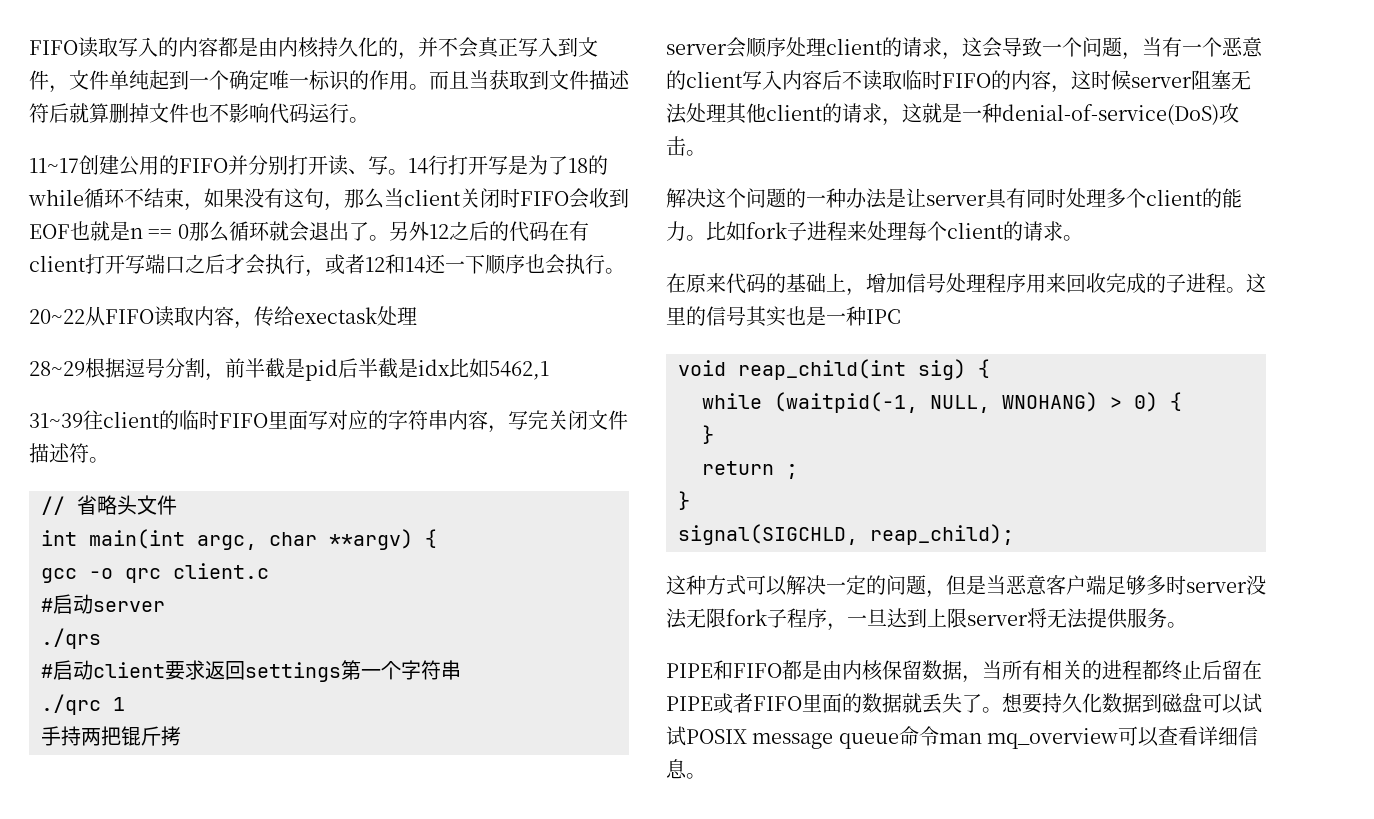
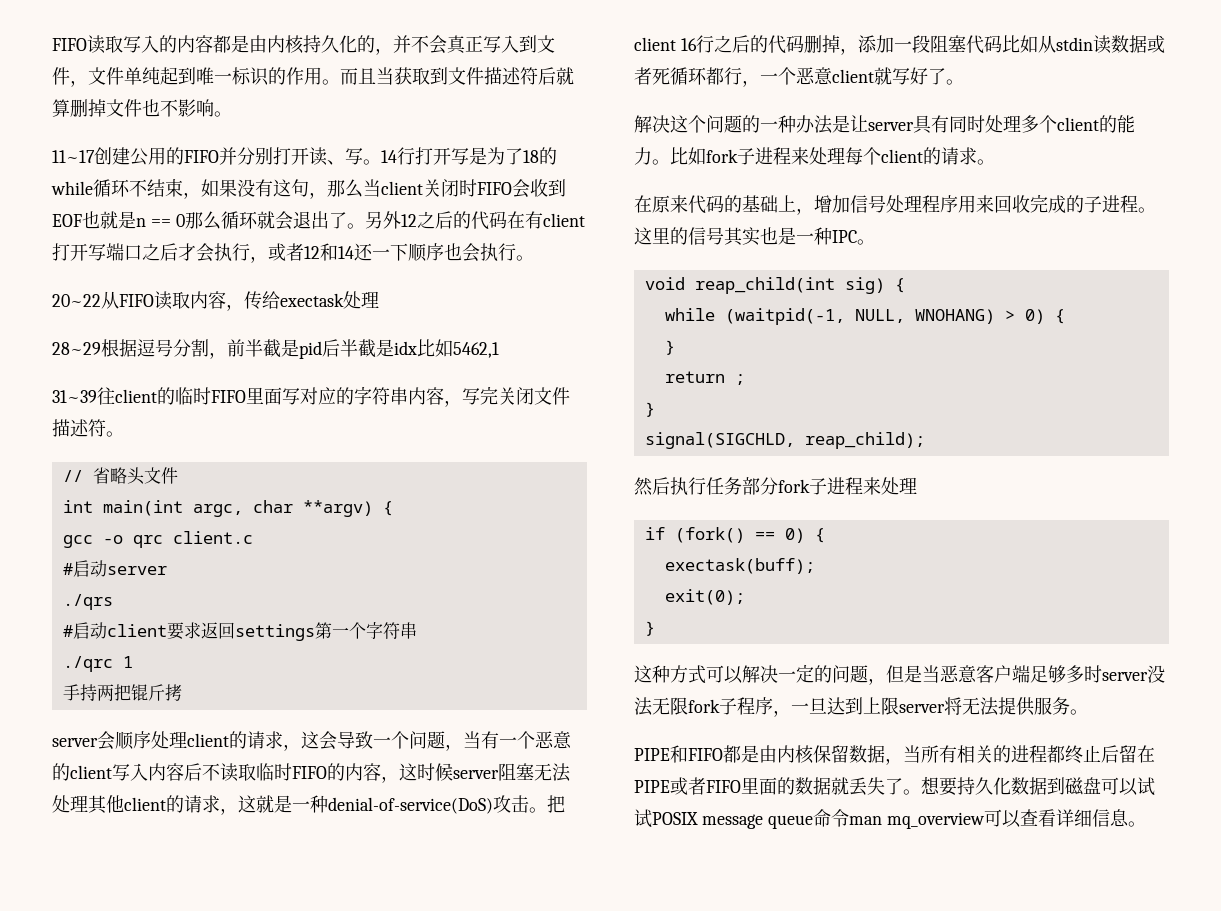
- FIFO读取写入的内容都是由内核持久化的，并不会真正写入到文件，文件单纯起到一个确定唯一标识的作用。
+ FIFO读取写入的内容都是由内核持久化的，并不会真正写入到文件，文件单纯起到唯一标识的作用。
- 而且当获取到文件描述符后就算删掉文件也不影响代码运行。
+ 而且当获取到文件描述符后就算删掉文件也不影响。
+ 把client 16行之后的代码删掉，添加一段阻塞代码比如从stdin读数据或者死循环都行，一个恶意client就写好了。
- 这里的信号其实也是一种IPC
+ 这里的信号其实也是一种IPC。
+ 然后执行任务部分fork子进程来处理
+ if (fork() == 0) {
+ exectask(buff);
+ exit(0);
+ }

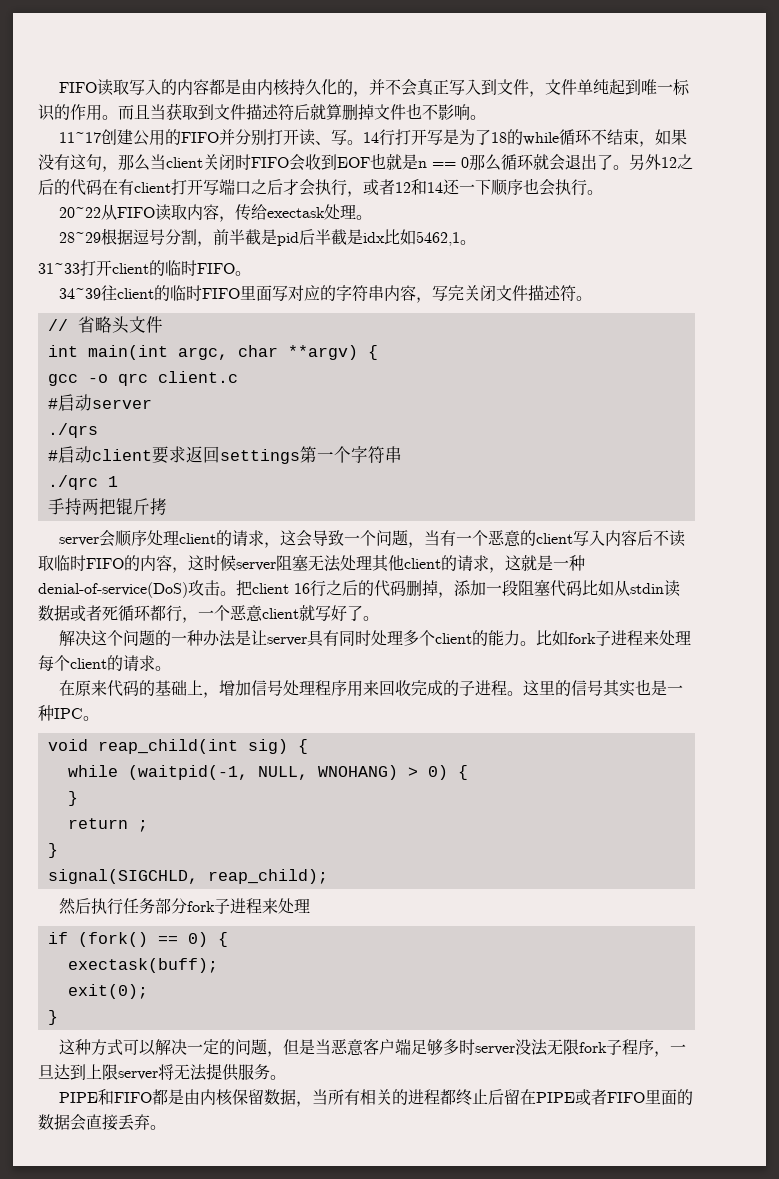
- 20~22从FIFO读取内容，传给exectask处理
+ 20~22从FIFO读取内容，传给exectask处理。
- 28~29根据逗号分割，前半截是pid后半截是idx比如5462,1
- 31~39往client的临时FIFO里面写对应的字符串内容，写完关闭文件描述符。
+ 28~29根据逗号分割，前半截是pid后半截是idx比如5462,1。
+ 31~33打开client的临时FIFO。
+ 34~39往client的临时FIFO里面写对应的字符串内容，写完关闭文件描述符。
- PIPE和FIFO都是由内核保留数据，当所有相关的进程都终止后留在PIPE或者FIFO里面的数据就丢失了。想要持久化数据到磁盘可以试试POSIX message queue命令man mq_overview可以查看详细信息。
+ PIPE和FIFO都是由内核保留数据，当所有相关的进程都终止后留在PIPE或者FIFO里面的数据会直接丢弃。

